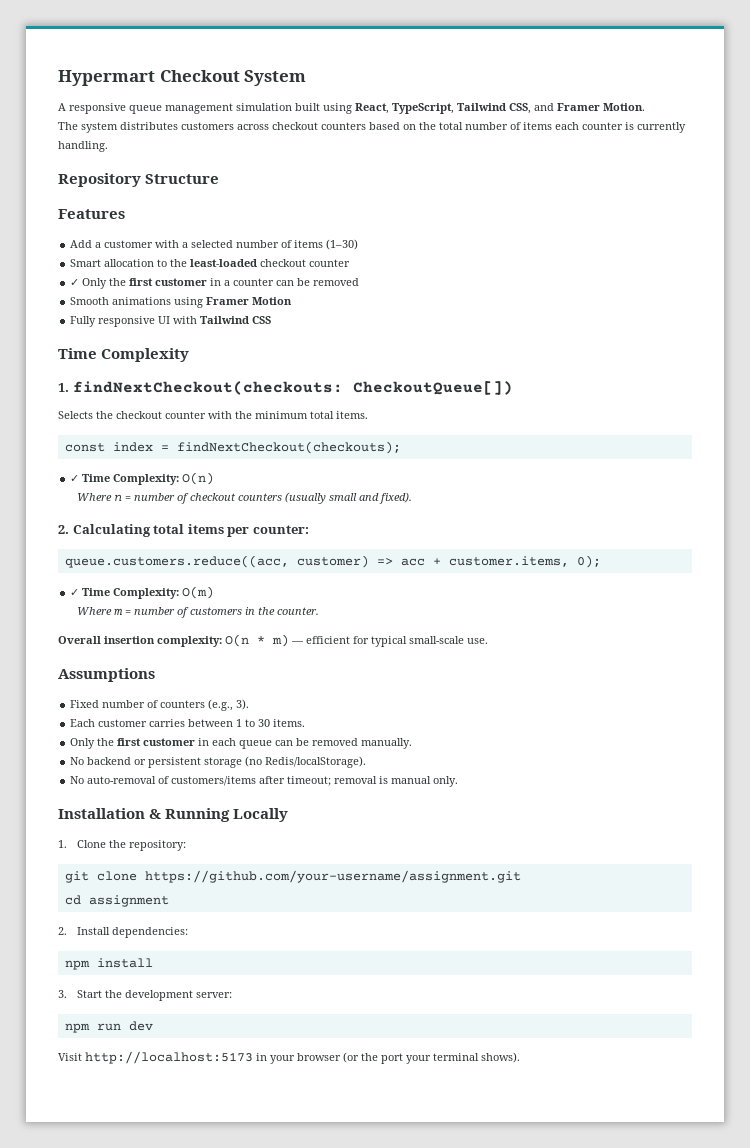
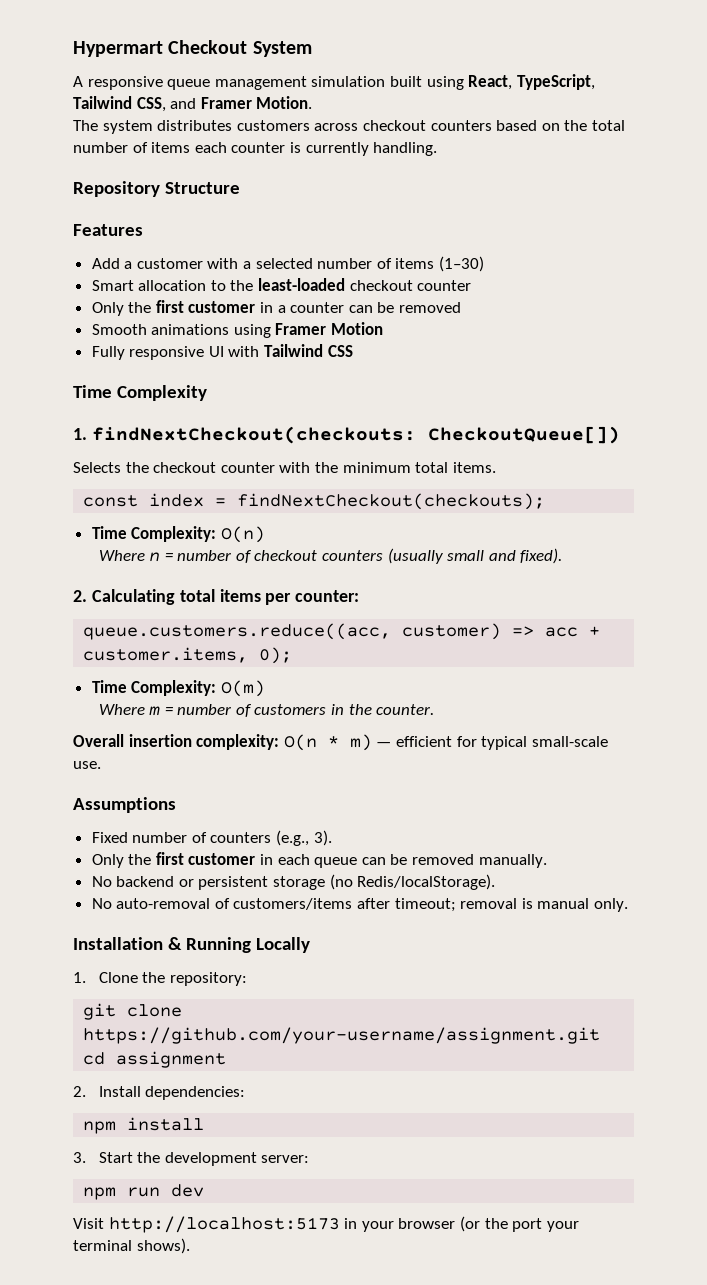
- ✓ Only the first customer in a counter can be removed
+ Only the first customer in a counter can be removed
- ✓ Time Complexity: O(n)
+ Time Complexity: O(n)
- ✓ Time Complexity: O(m)
+ Time Complexity: O(m)
- Each customer carries between 1 to 30 items.

